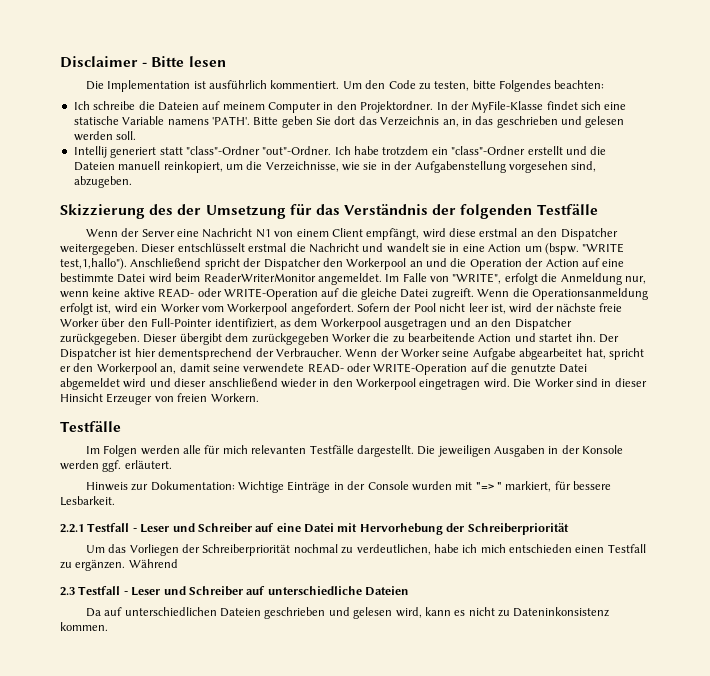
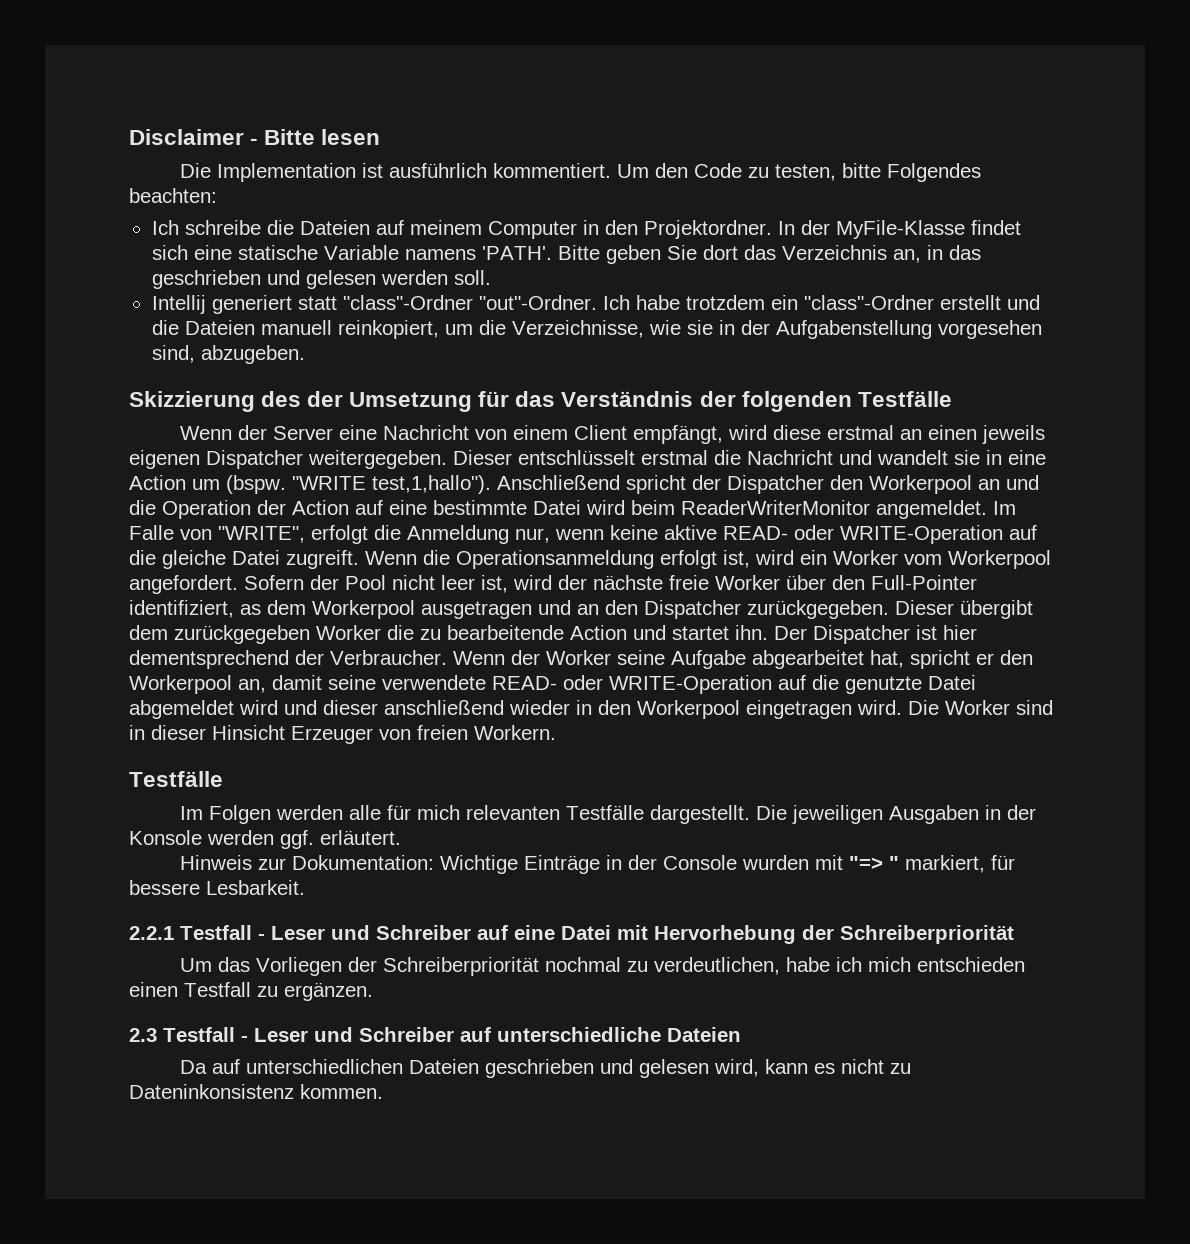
- Wenn der Server eine Nachricht N1 von einem Client empfängt, wird diese erstmal an den Dispatcher weitergegeben.
+ Wenn der Server eine Nachricht von einem Client empfängt, wird diese erstmal an einen jeweils eigenen Dispatcher weitergegeben.
- Während

